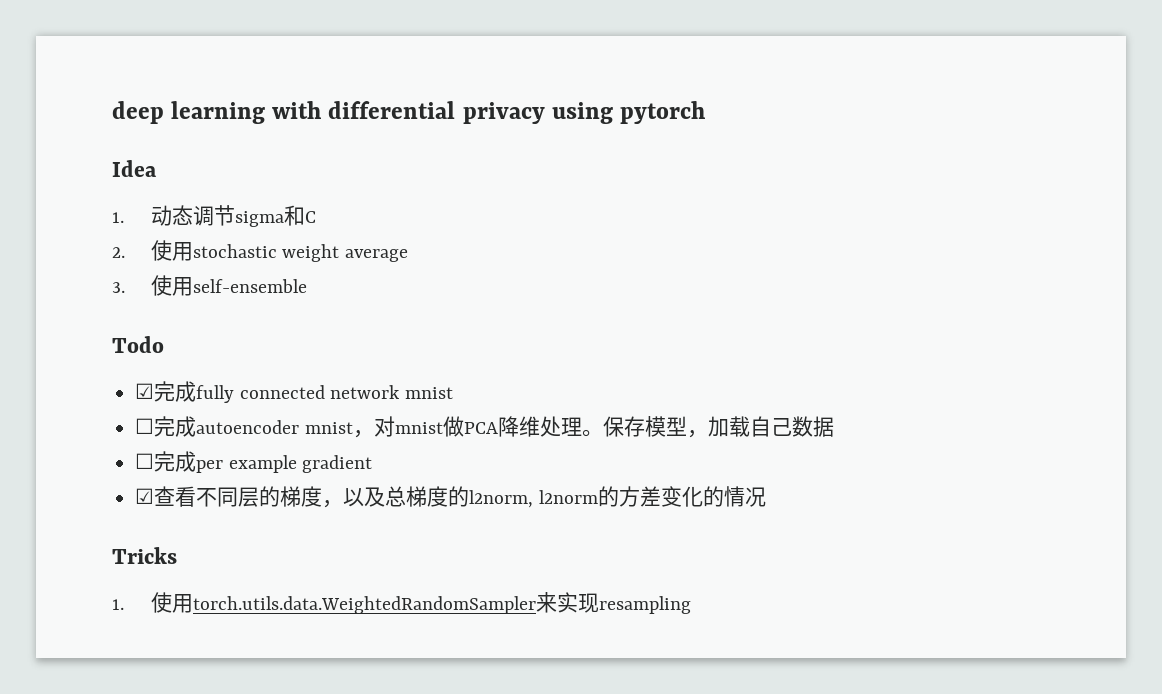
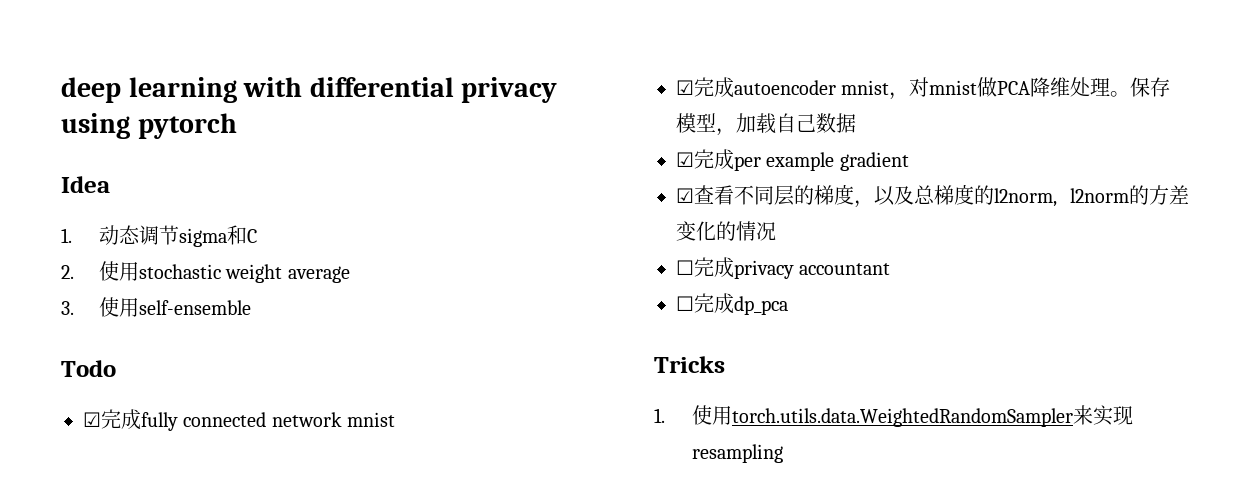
- ☐完成autoencoder mnist，对mnist做PCA降维处理。
+ ☑完成autoencoder mnist，对mnist做PCA降维处理。
- ☐完成per example gradient
+ ☑完成per example gradient
+ ☐完成privacy accountant
+ ☐完成dp_pca

